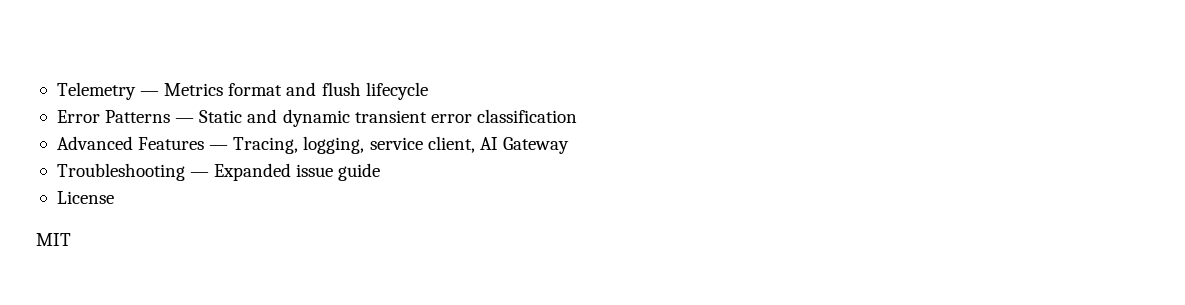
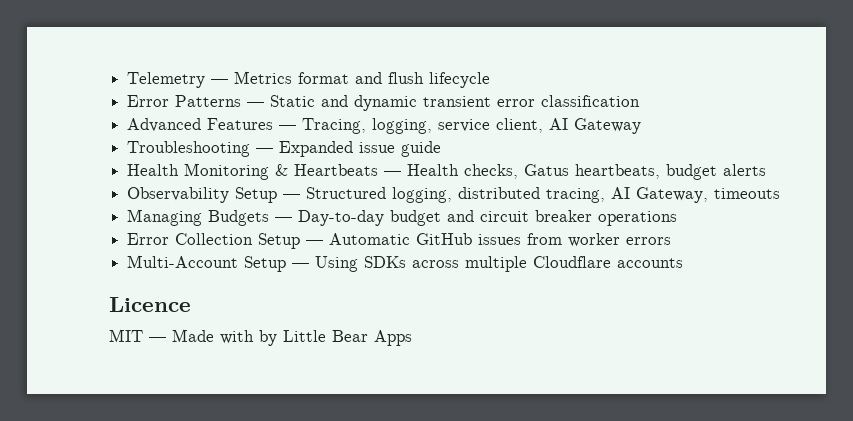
- License
- MIT
+ Health Monitoring & Heartbeats — Health checks, Gatus heartbeats, budget alerts
+ Observability Setup — Structured logging, distributed tracing, AI Gateway, timeouts
+ Managing Budgets — Day-to-day budget and circuit breaker operations
+ Error Collection Setup — Automatic GitHub issues from worker errors
+ Multi-Account Setup — Using SDKs across multiple Cloudflare accounts
+ Licence
+ MIT — Made with by Little Bear Apps

